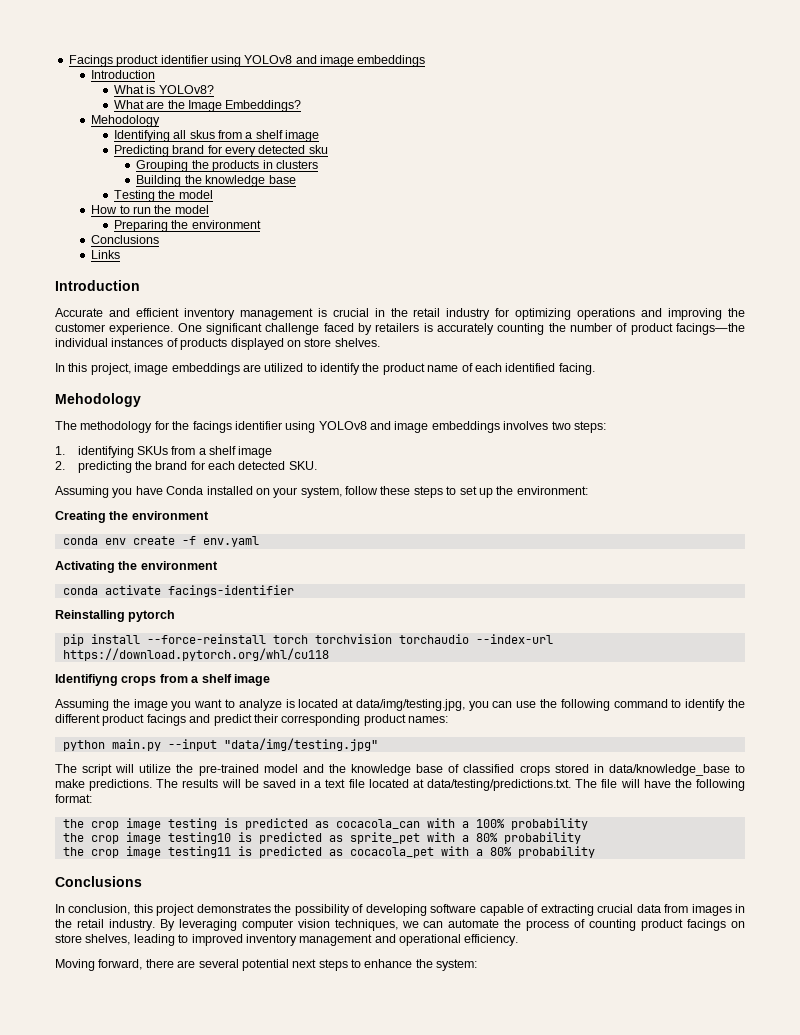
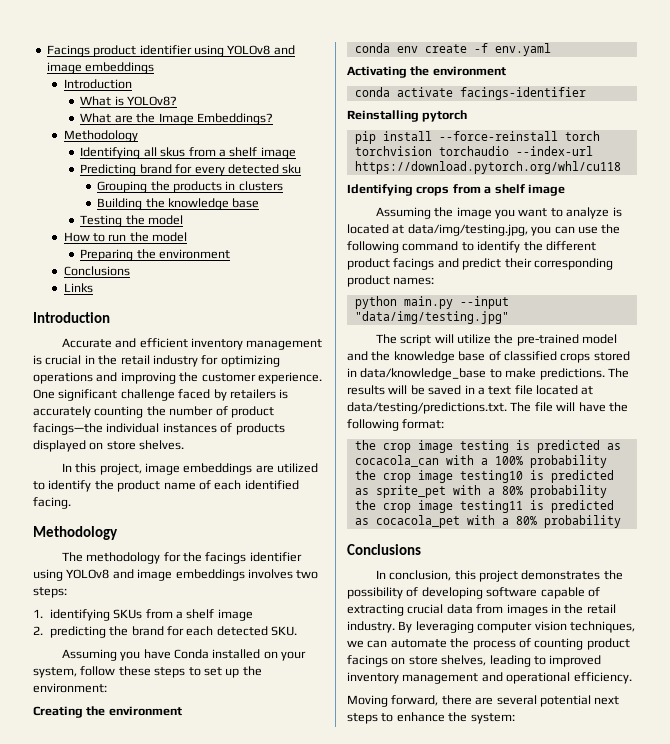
  What are the Image Embeddings?
- Mehodology
+ Methodology
  In this project, image embeddings are utilized to identify the product name of each identified facing.
- Mehodology
+ Methodology
- Identifiyng crops from a shelf image
+ Identifying crops from a shelf image

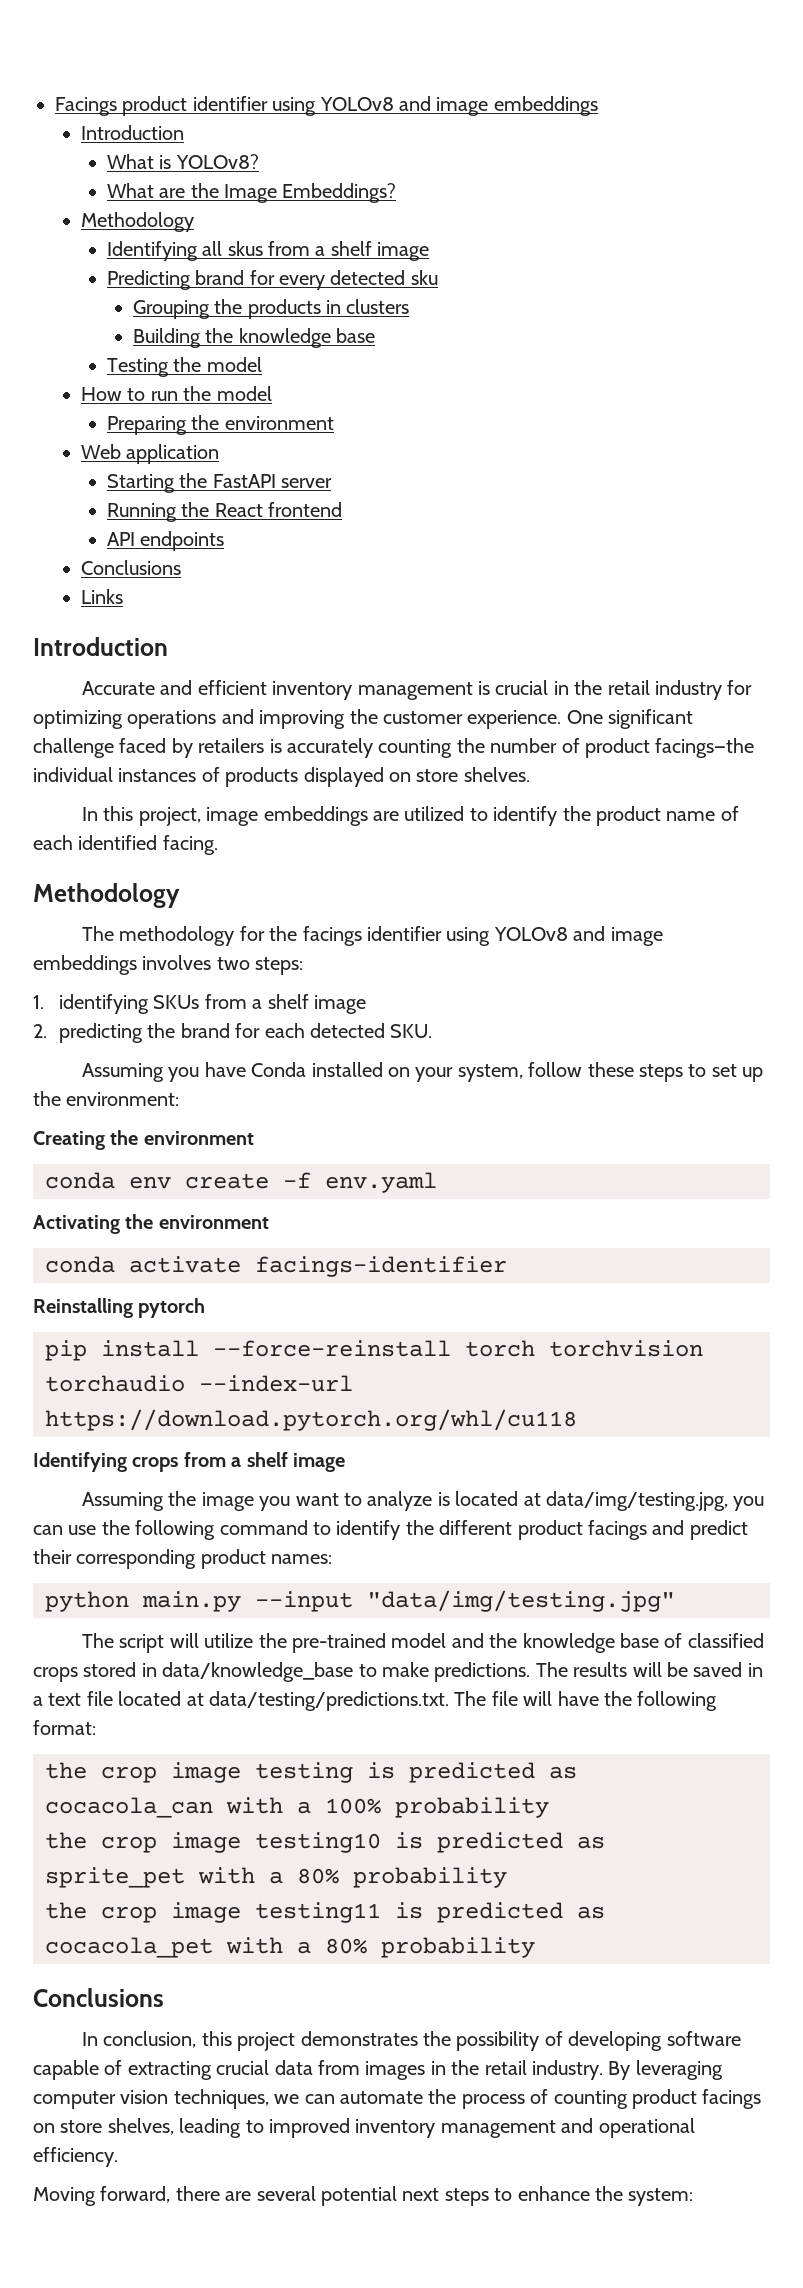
+ Web application
+ Starting the FastAPI server
+ Running the React frontend
+ API endpoints

